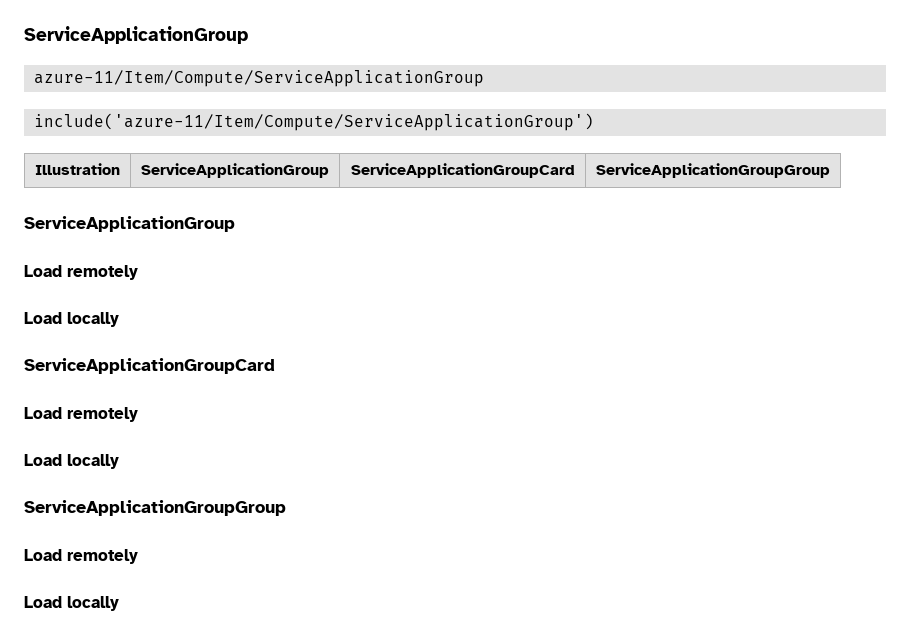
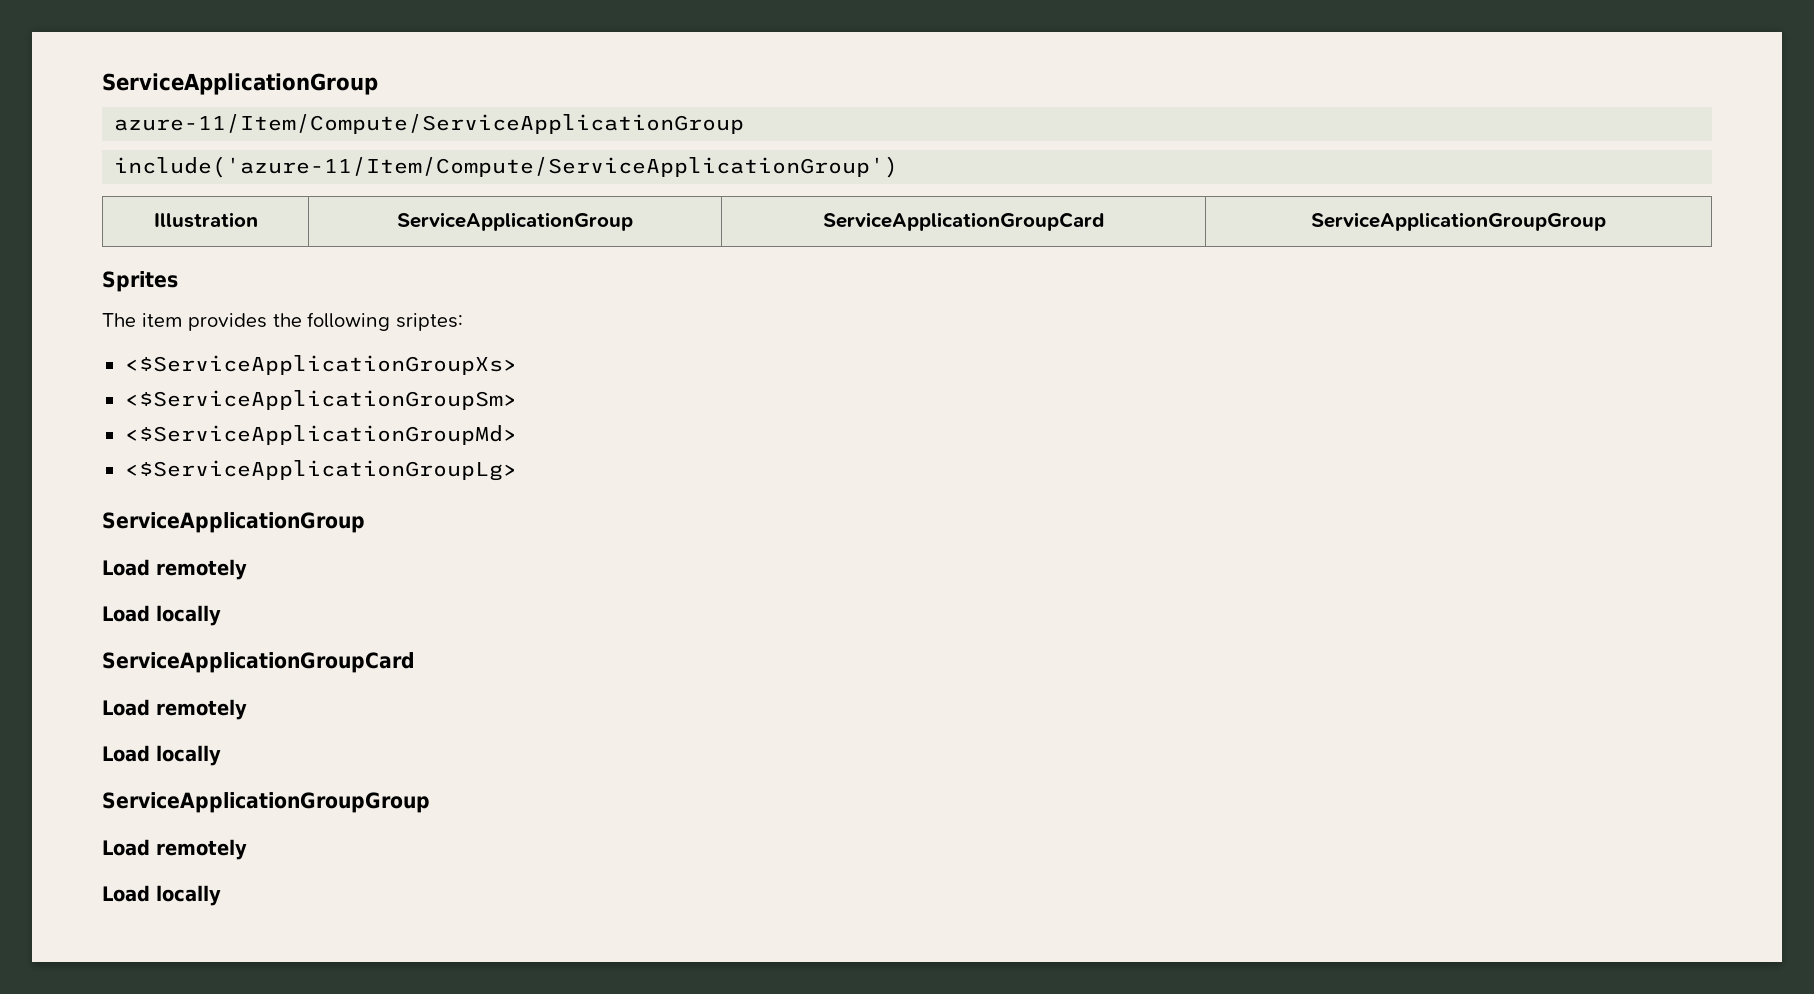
+ Sprites
+ The item provides the following sriptes:
+ <$ServiceApplicationGroupXs>
+ <$ServiceApplicationGroupSm>
+ <$ServiceApplicationGroupMd>
+ <$ServiceApplicationGroupLg>

